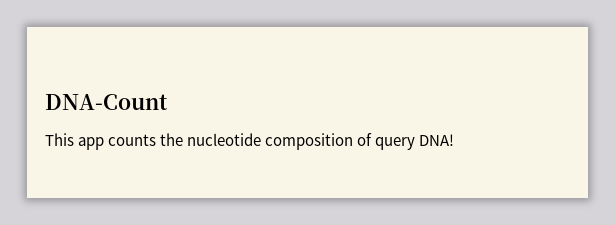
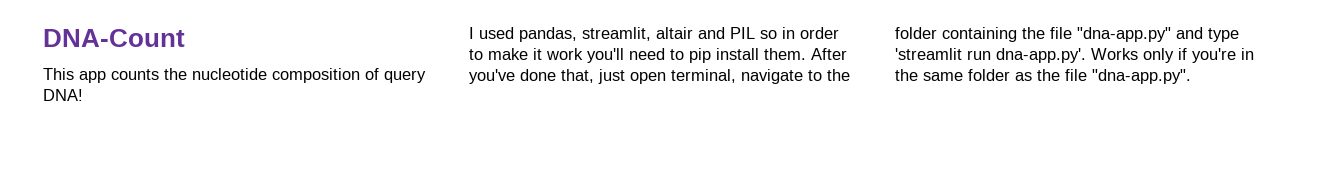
+ I used pandas, streamlit, altair and PIL so in order to make it work you'll need to pip install them. After you've done that, just open terminal, navigate to the folder containing the file "dna-app.py" and type 'streamlit run dna-app.py'. Works only if you're in the same folder as the file "dna-app.py".

